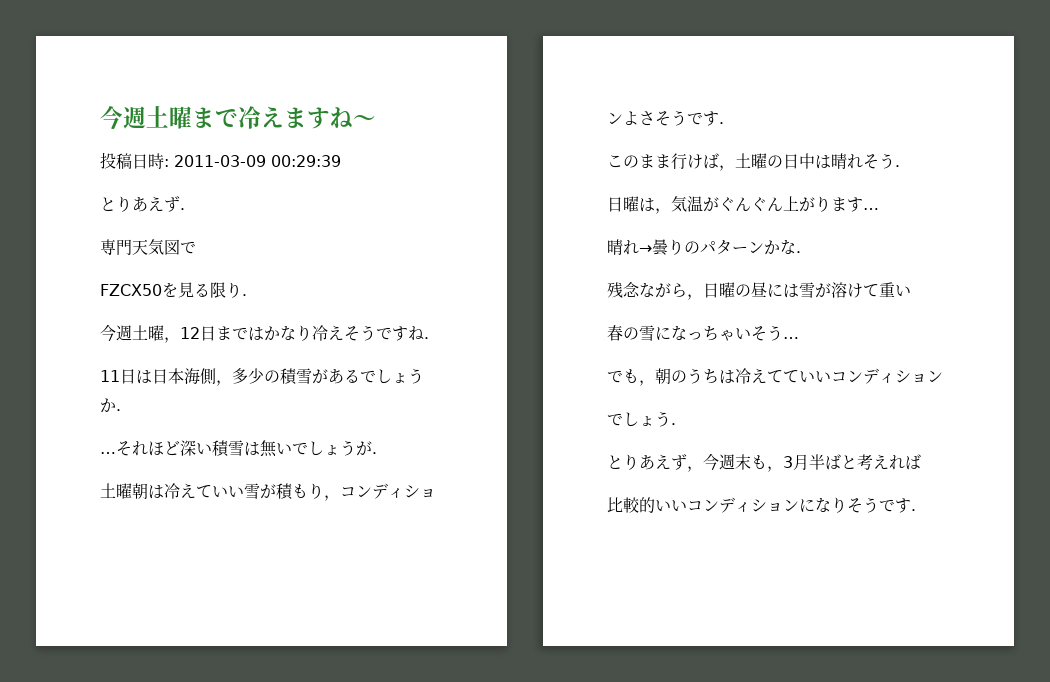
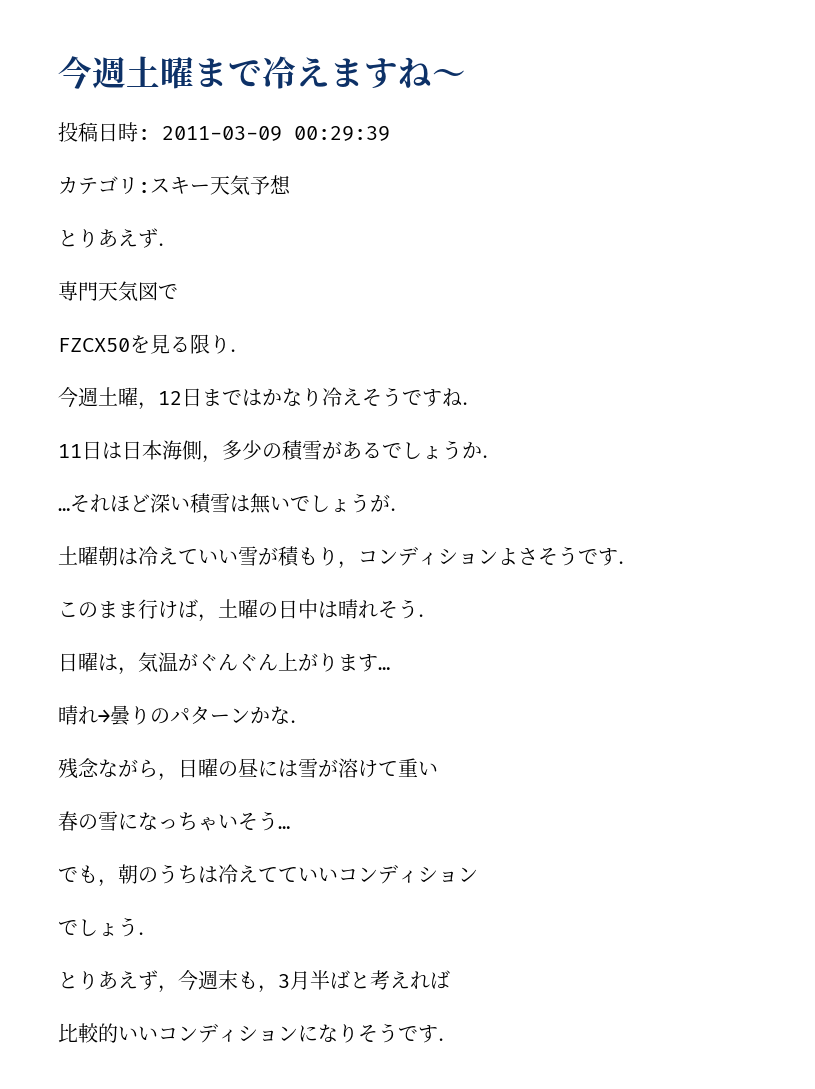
+ カテゴリ:スキー天気予想

